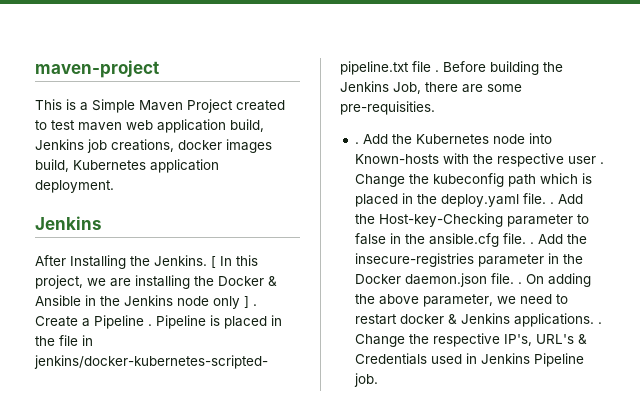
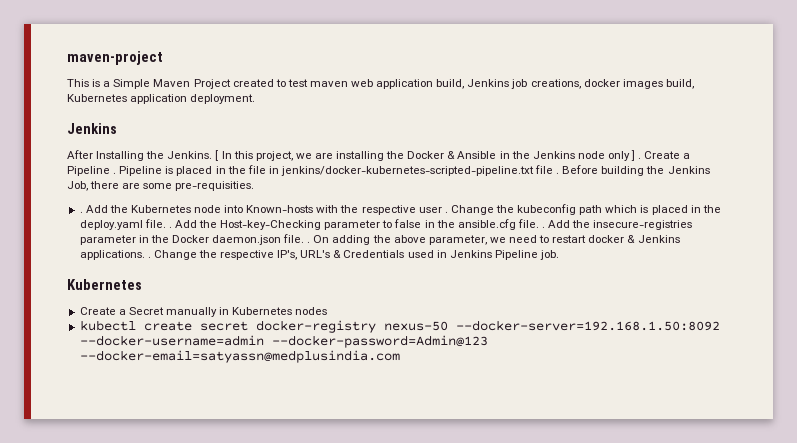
  Change the respective IP's, URL's & Credentials used in Jenkins Pipeline job.
+ Kubernetes
+ Create a Secret manually in Kubernetes nodes
+ kubectl create secret docker-registry nexus-50 --docker-server=192.168.1.50:8092 --docker-username=admin --docker-password=Admin@123 --docker-email=satyassn@medplusindia.com

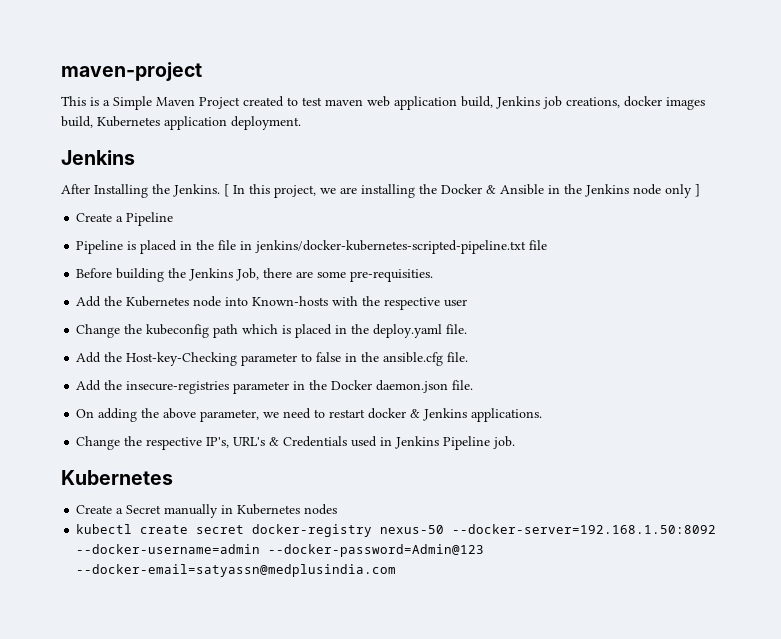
- [ In this project, we are installing the Docker & Ansible in the Jenkins node only ] . Create a Pipeline . Pipeline is placed in the file in jenkins/docker-kubernetes-scripted-pipeline.txt file . Before building the Jenkins Job, there are some pre-requisities.
- . Add the Kubernetes node into Known-hosts with the respective user . Change the kubeconfig path which is placed in the deploy.yaml file. . Add the Host-key-Checking parameter to false in the ansible.cfg file. . Add the insecure-registries parameter in the Docker daemon.json file. . On adding the above parameter, we need to restart docker & Jenkins applications. . Change the respective IP's, URL's & Credentials used in Jenkins Pipeline job.
+ [ In this project, we are installing the Docker & Ansible in the Jenkins node only ]
+ Create a Pipeline
+ Pipeline is placed in the file in jenkins/docker-kubernetes-scripted-pipeline.txt file
+ Before building the Jenkins Job, there are some pre-requisities.
+ Add the Kubernetes node into Known-hosts with the respective user
+ Change the kubeconfig path which is placed in the deploy.yaml file.
+ Add the Host-key-Checking parameter to false in the ansible.cfg file.
+ Add the insecure-registries parameter in the Docker daemon.json file.
+ On adding the above parameter, we need to restart docker & Jenkins applications.
+ Change the respective IP's, URL's & Credentials used in Jenkins Pipeline job.

